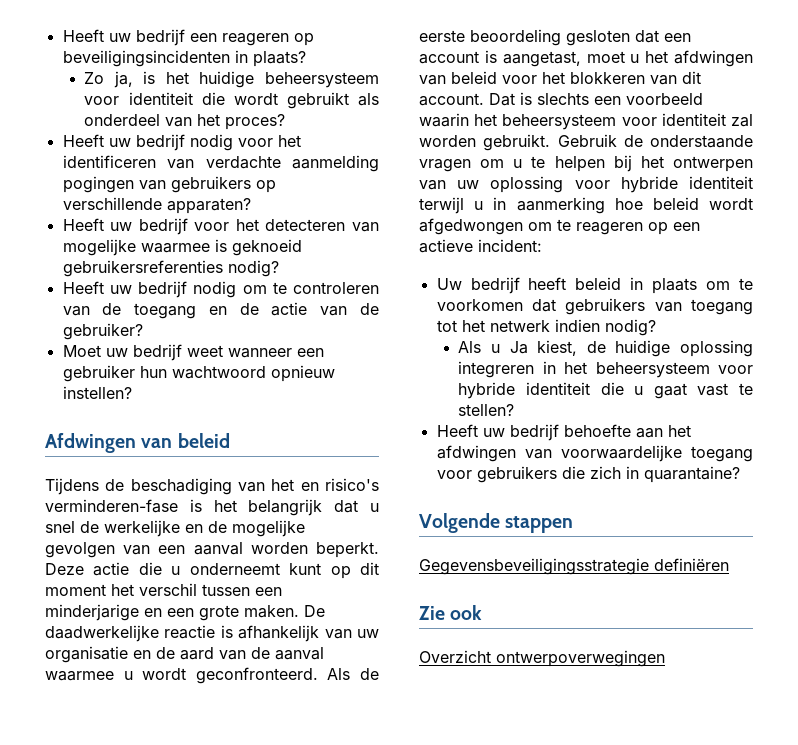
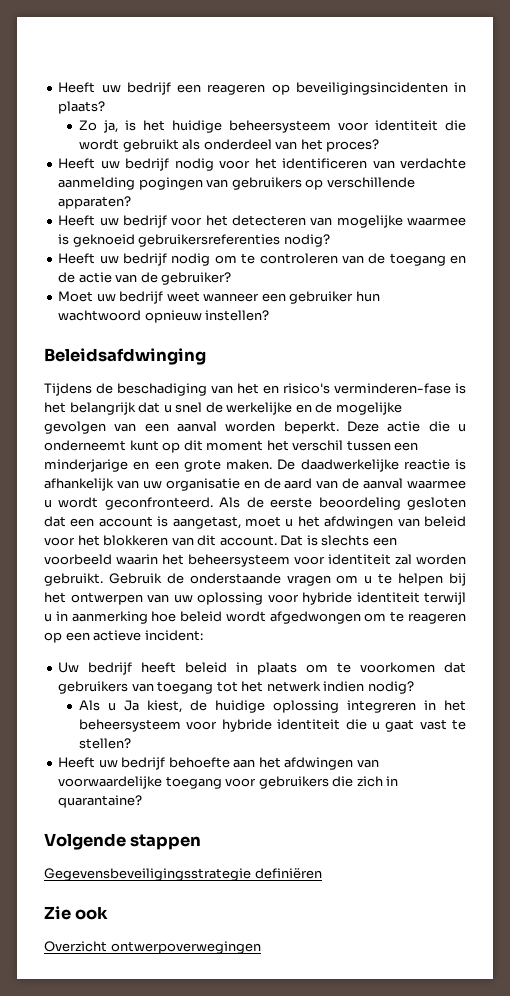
- Afdwingen van beleid
+ Beleidsafdwinging

